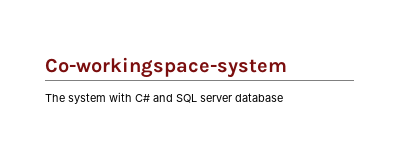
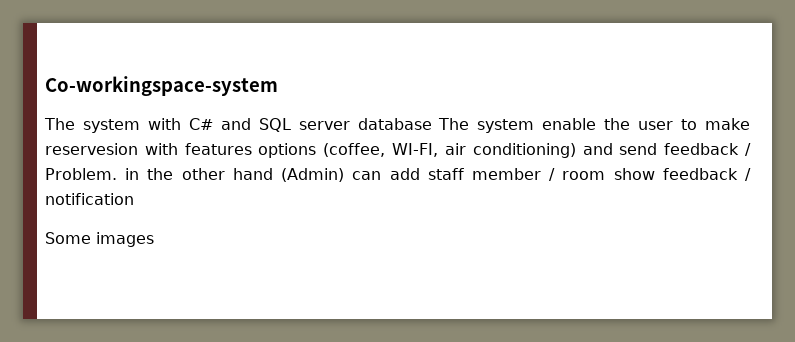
- The system with C# and SQL server database
+ The system with C# and SQL server database The system enable the user to make reservesion with features options (coffee, WI-FI, air conditioning) and send feedback / Problem. in the other hand (Admin) can add staff member / room show feedback / notification
+ Some images

